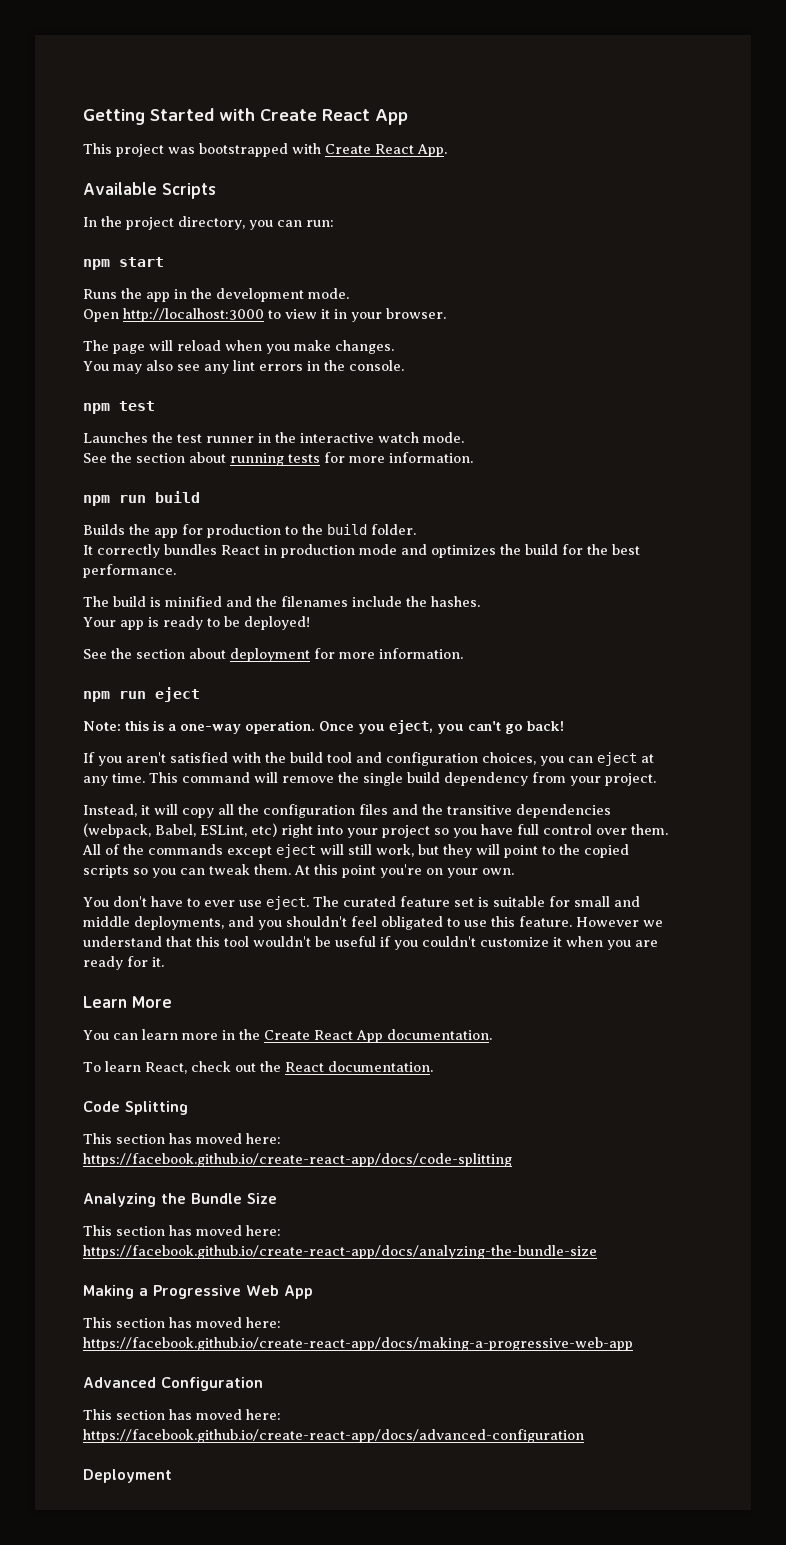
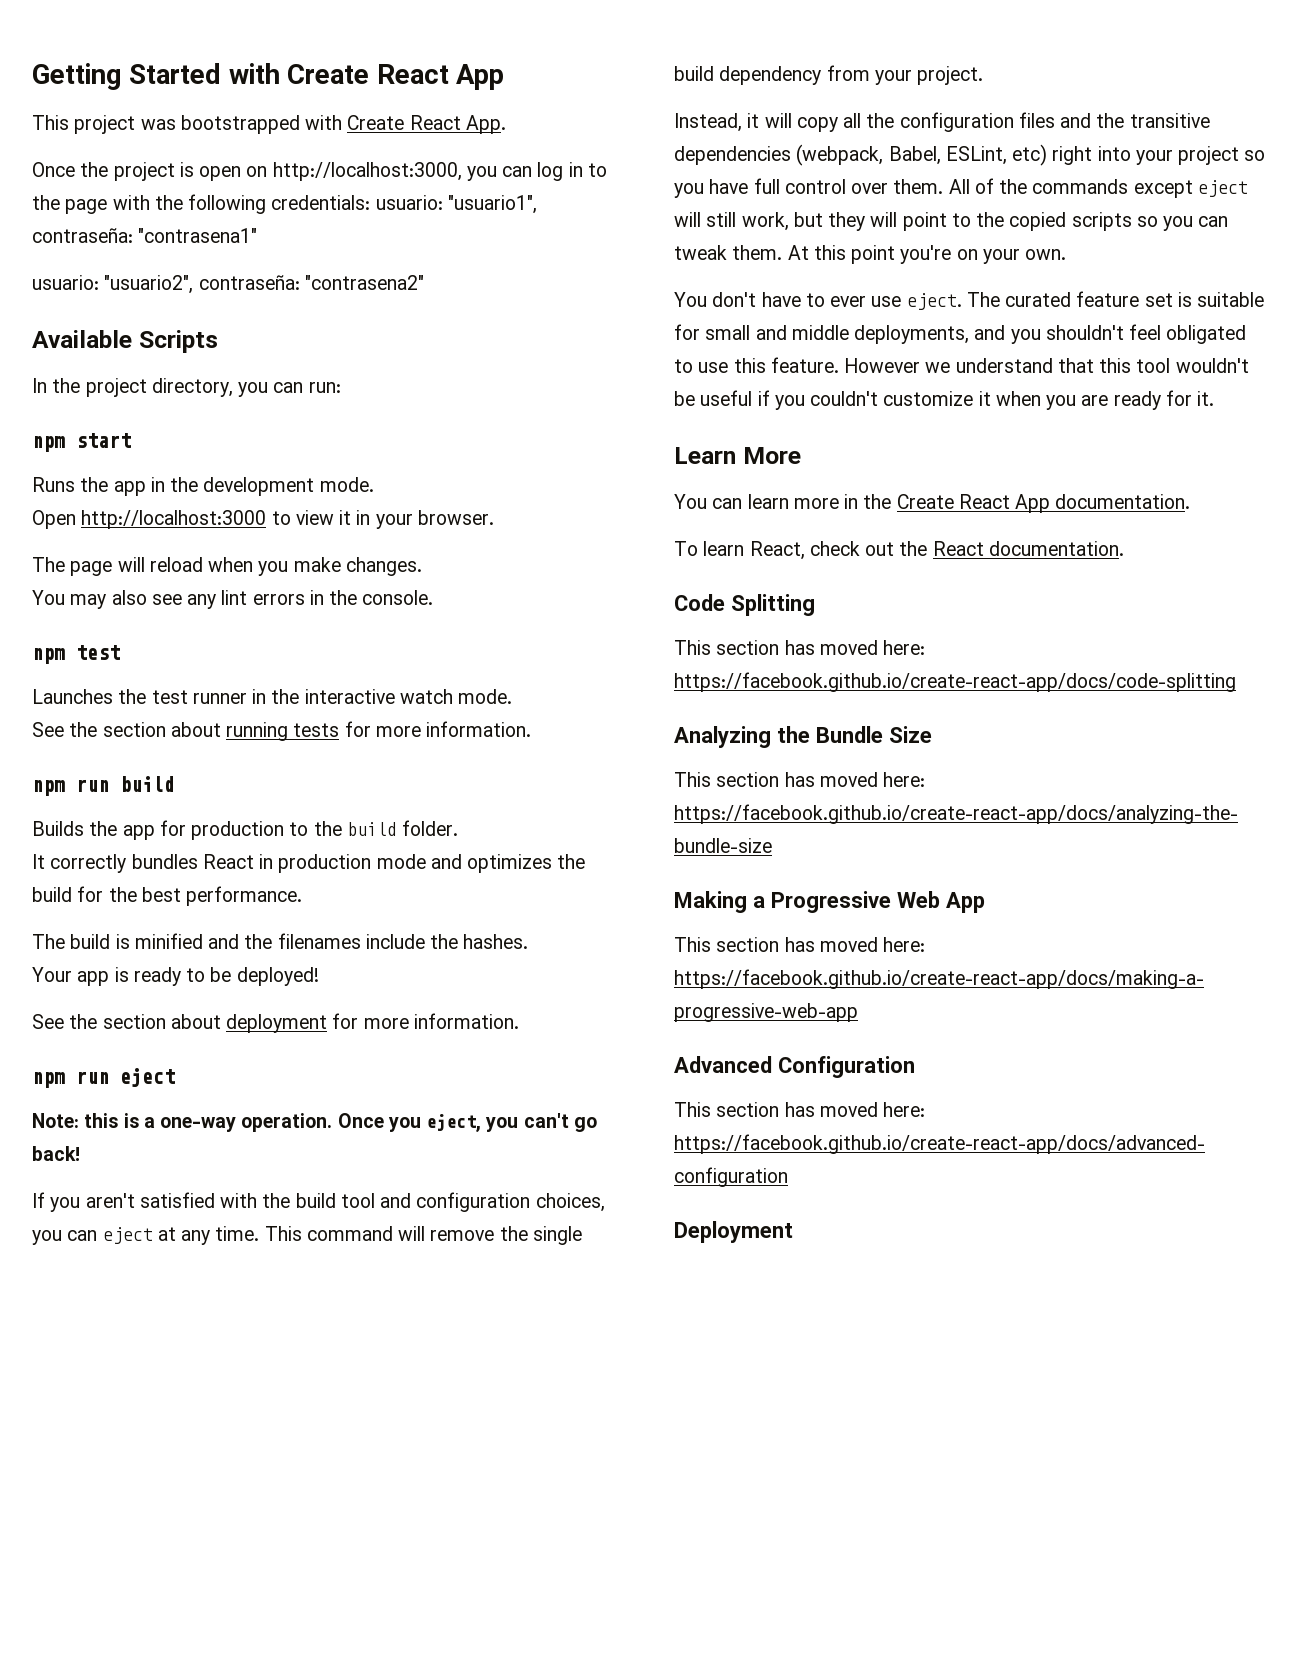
+ Once the project is open on http://localhost:3000, you can log in to the page with the following credentials: usuario: "usuario1", contraseña: "contrasena1"
+ usuario: "usuario2", contraseña: "contrasena2"

